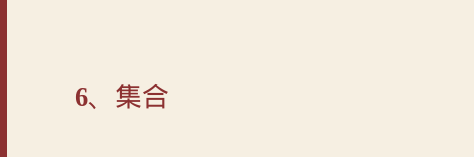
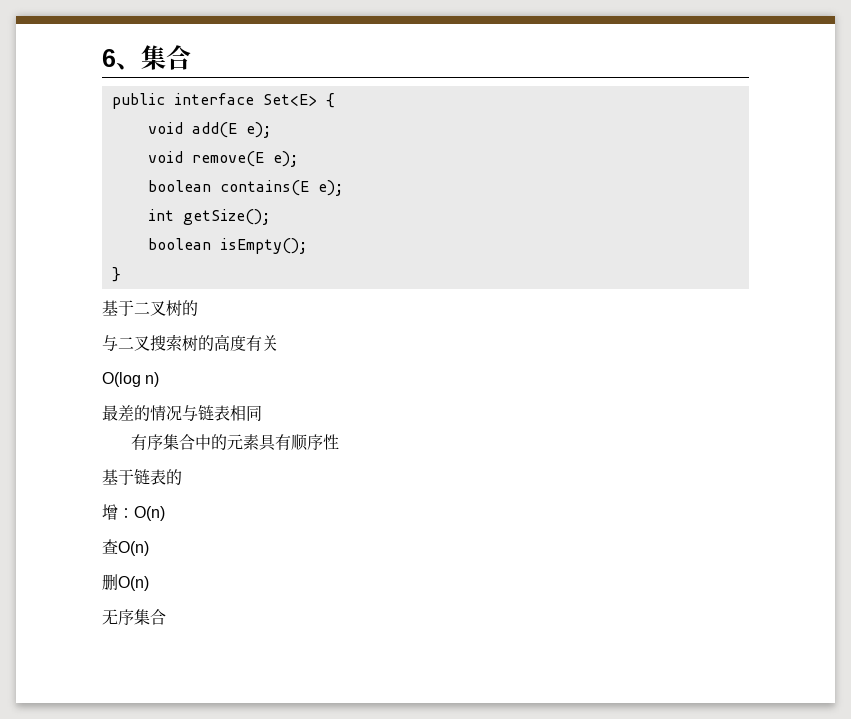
+ public interface Set<E> {
+ void add(E e);
+ void remove(E e);
+ boolean contains(E e);
+ int getSize();
+ boolean isEmpty();
+ }
+ 基于二叉树的
+ 与二叉搜索树的高度有关
+ O(log n)
+ 最差的情况与链表相同
+ 有序集合中的元素具有顺序性
+ 基于链表的
+ 增：O(n)
+ 查O(n)
+ 删O(n)
+ 无序集合

